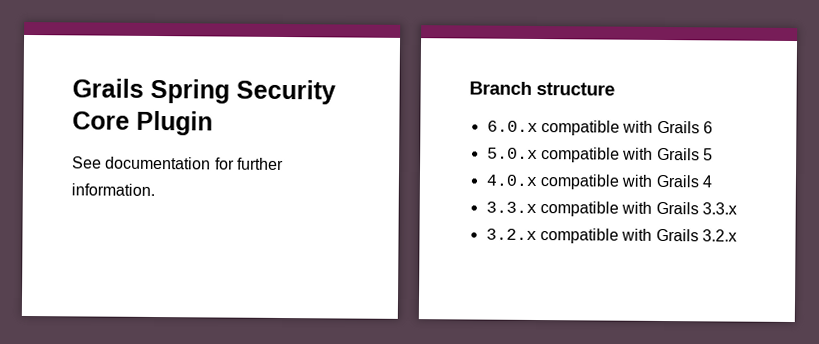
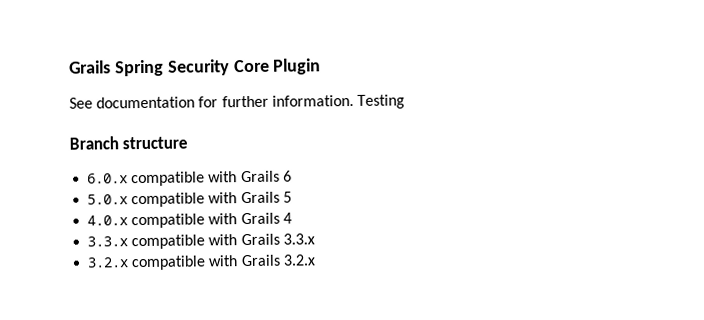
+ Testing

